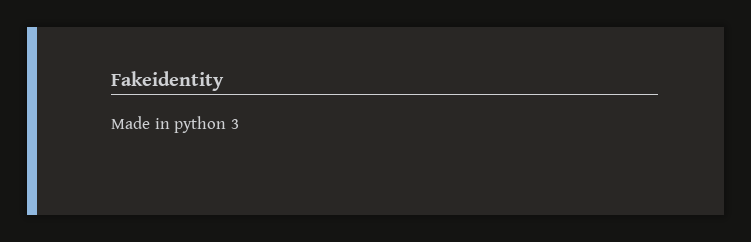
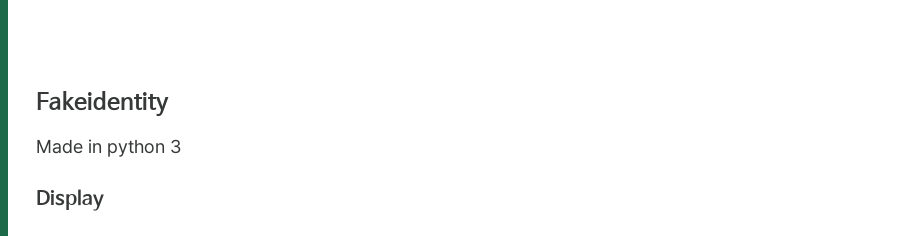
+ Display

